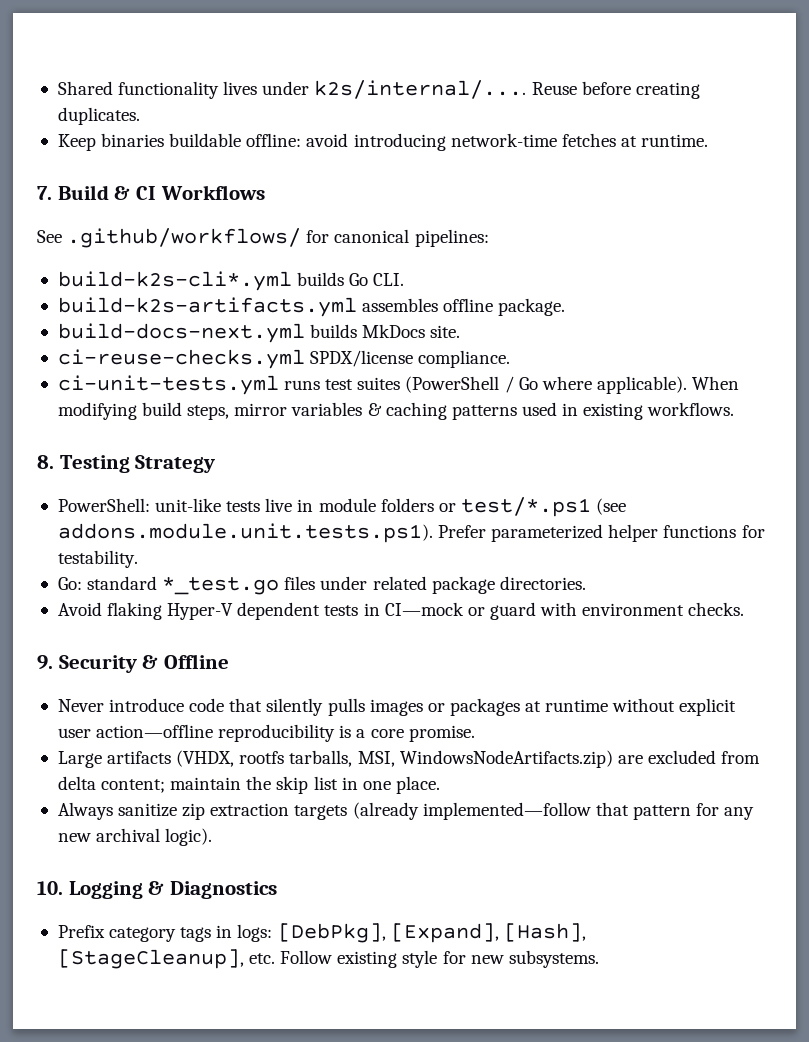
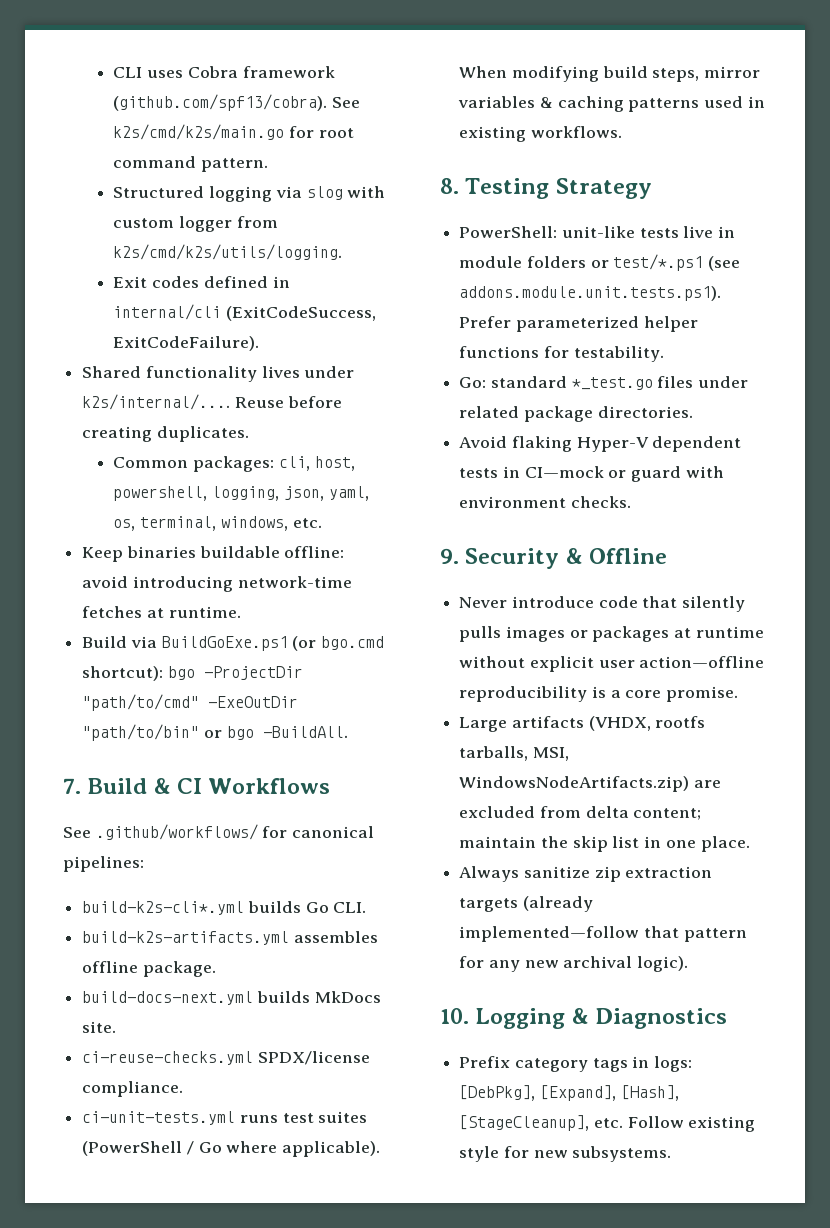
+ CLI uses Cobra framework (github.com/spf13/cobra). See k2s/cmd/k2s/main.go for root command pattern.
+ Structured logging via slog with custom logger from k2s/cmd/k2s/utils/logging.
+ Exit codes defined in internal/cli (ExitCodeSuccess, ExitCodeFailure).
+ Common packages: cli, host, powershell, logging, json, yaml, os, terminal, windows, etc.
+ Build via BuildGoExe.ps1 (or bgo.cmd shortcut): bgo -ProjectDir "path/to/cmd" -ExeOutDir "path/to/bin" or bgo -BuildAll.

